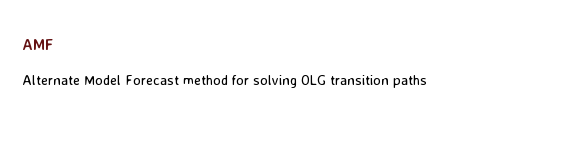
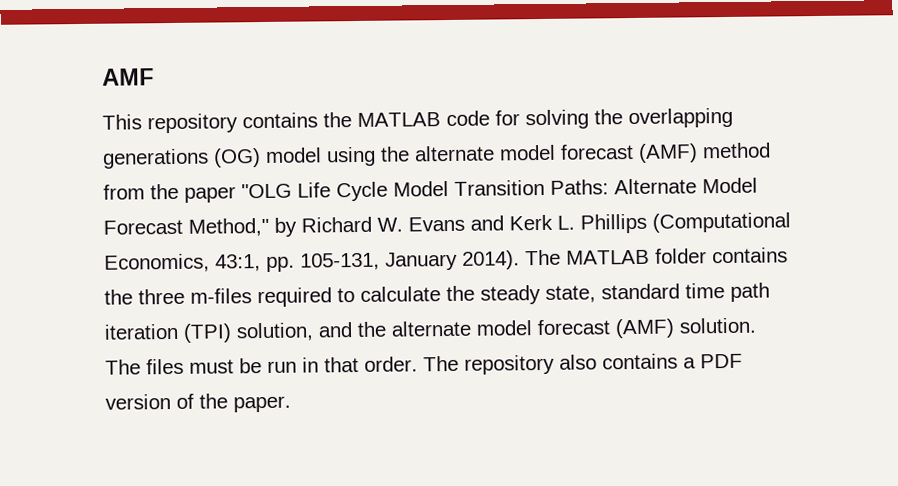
- Alternate Model Forecast method for solving OLG transition paths
+ This repository contains the MATLAB code for solving the overlapping generations (OG) model using the alternate model forecast (AMF) method from the paper "OLG Life Cycle Model Transition Paths: Alternate Model Forecast Method," by Richard W. Evans and Kerk L. Phillips (Computational Economics, 43:1, pp. 105-131, January 2014). The MATLAB folder contains the three m-files required to calculate the steady state, standard time path iteration (TPI) solution, and the alternate model forecast (AMF) solution. The files must be run in that order. The repository also contains a PDF version of the paper.

